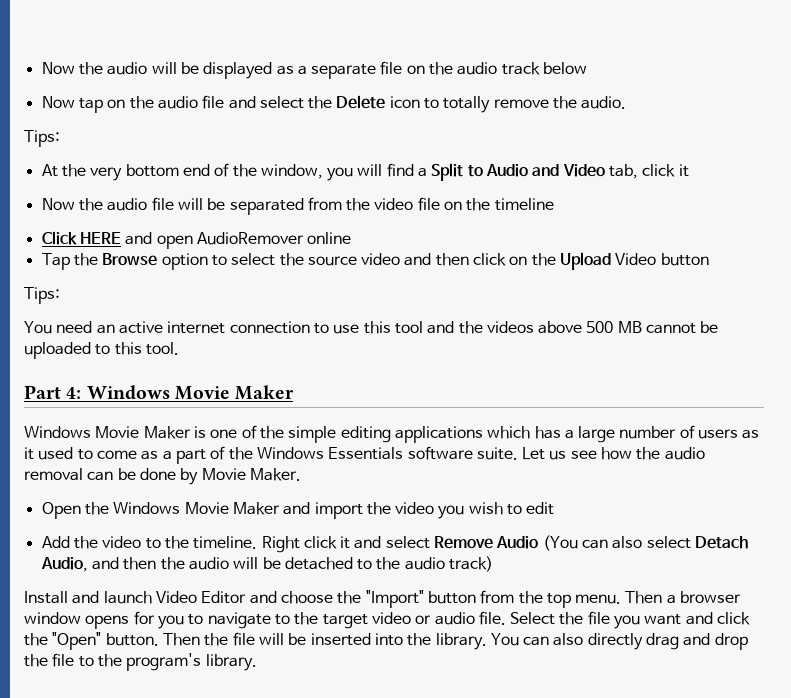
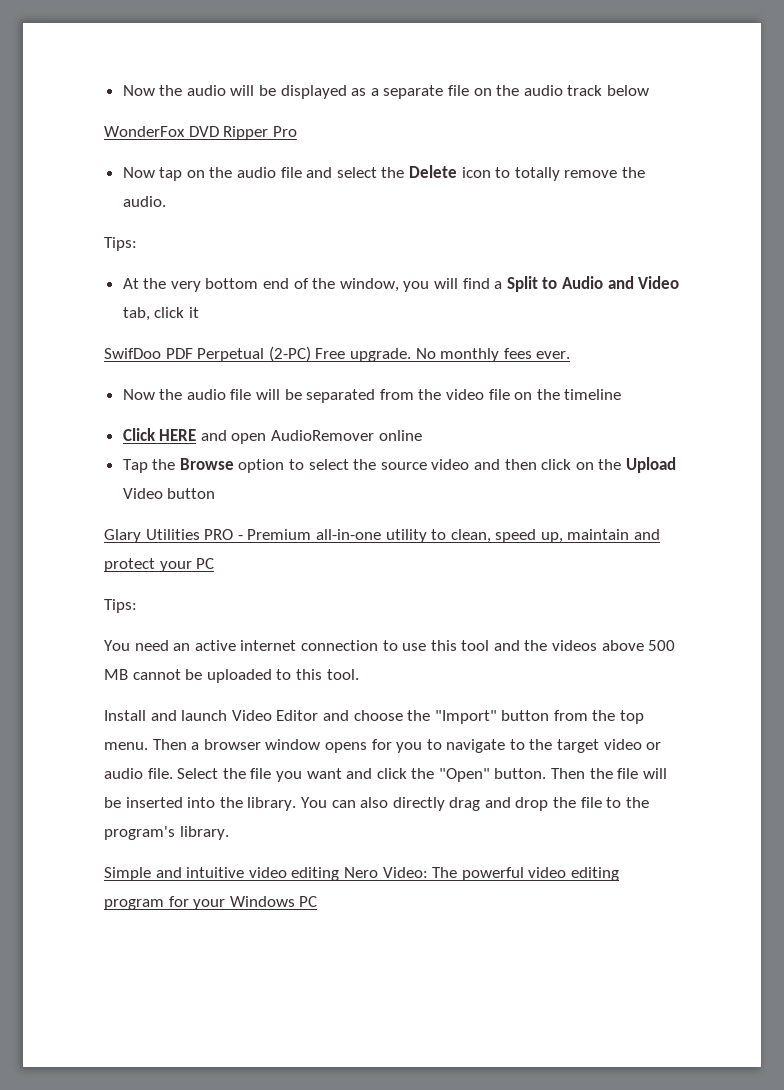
+ WonderFox DVD Ripper Pro
+ SwifDoo PDF Perpetual (2-PC) Free upgrade. No monthly fees ever.
+ Glary Utilities PRO - Premium all-in-one utility to clean, speed up, maintain and protect your PC
- Part 4: Windows Movie Maker
- Windows Movie Maker is one of the simple editing applications which has a large number of users as it used to come as a part of the Windows Essentials software suite. Let us see how the audio removal can be done by Movie Maker.
- Open the Windows Movie Maker and import the video you wish to edit
- Add the video to the timeline. Right click it and select Remove Audio (You can also select Detach Audio, and then the audio will be detached to the audio track)
+ Simple and intuitive video editing Nero Video: The powerful video editing program for your Windows PC

